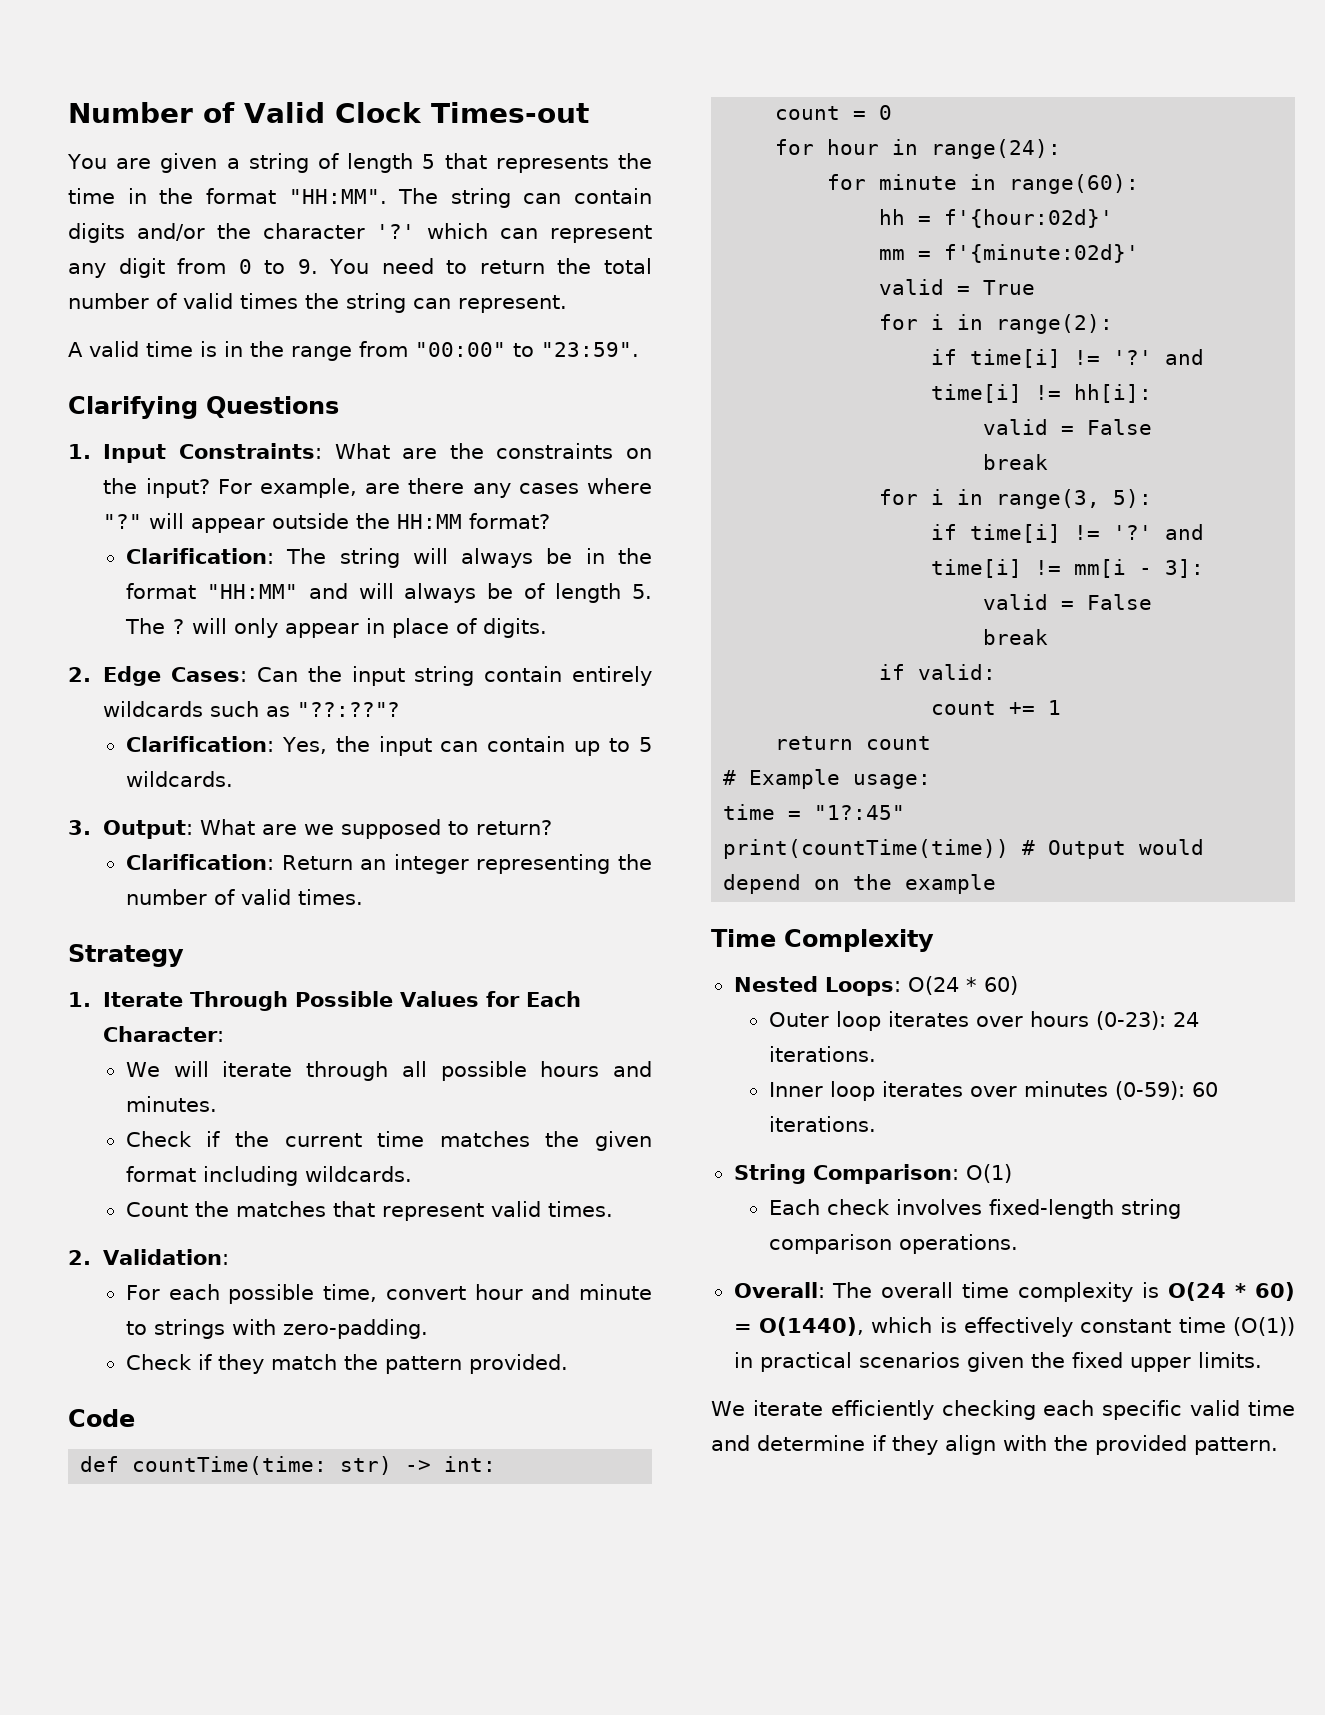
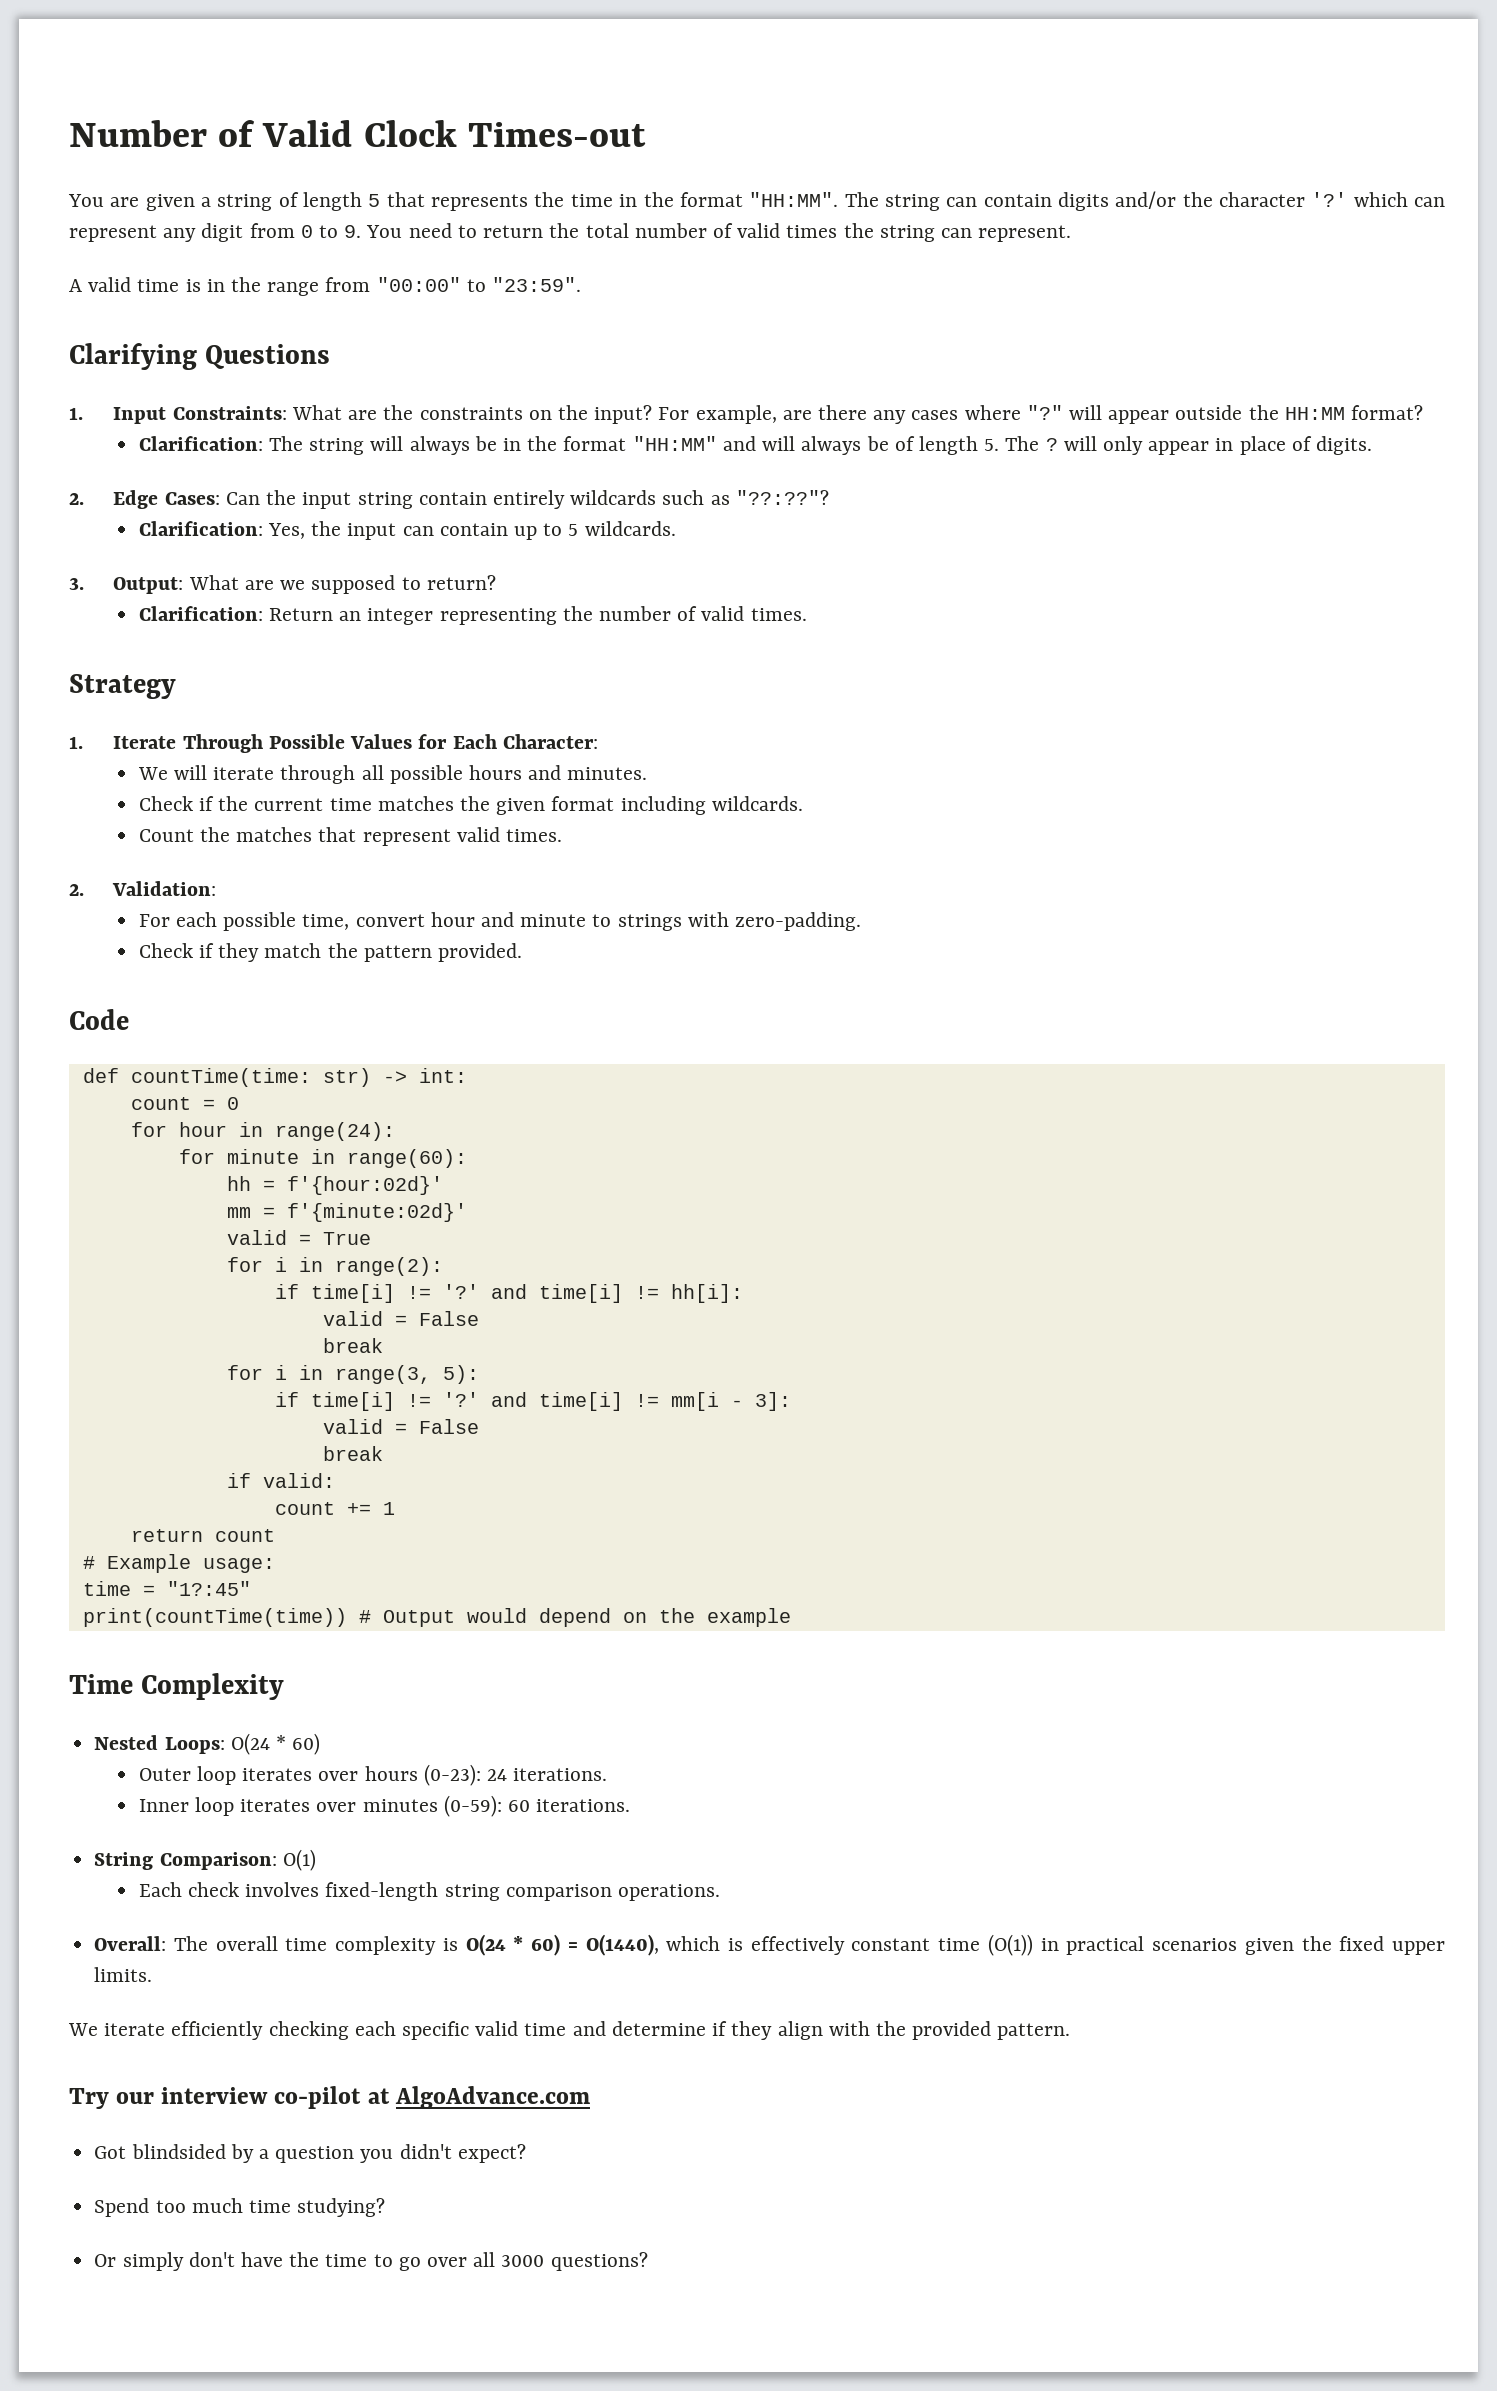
+ Try our interview co-pilot at AlgoAdvance.com
+ Got blindsided by a question you didn't expect?
+ Spend too much time studying?
+ Or simply don't have the time to go over all 3000 questions?

